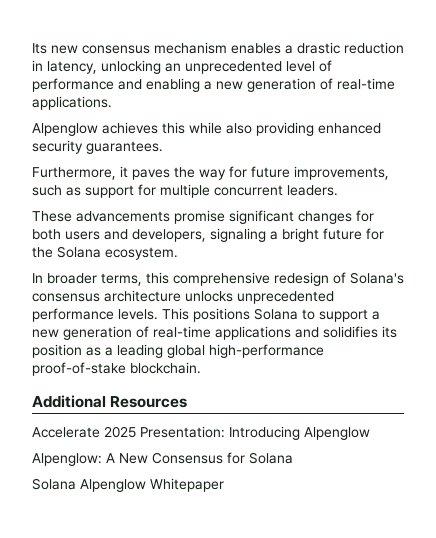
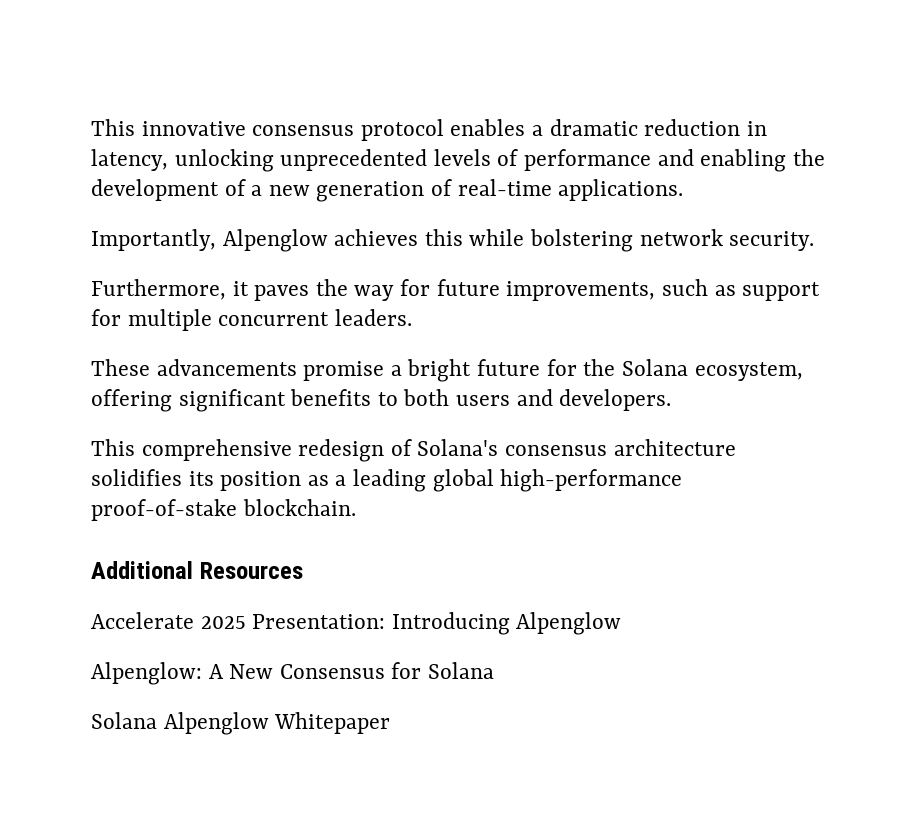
- Its new consensus mechanism enables a drastic reduction in latency, unlocking an unprecedented level of performance and enabling a new generation of real-time applications.
+ This innovative consensus protocol enables a dramatic reduction in latency, unlocking unprecedented levels of performance and enabling the development of a new generation of real-time applications.
- Alpenglow achieves this while also providing enhanced security guarantees.
+ Importantly, Alpenglow achieves this while bolstering network security.
- These advancements promise significant changes for both users and developers, signaling a bright future for the Solana ecosystem.
- In broader terms, this comprehensive redesign of Solana's consensus architecture unlocks unprecedented performance levels. This positions Solana to support a new generation of real-time applications and solidifies its position as a leading global high-performance proof-of-stake blockchain.
+ These advancements promise a bright future for the Solana ecosystem, offering significant benefits to both users and developers.
+ This comprehensive redesign of Solana's consensus architecture solidifies its position as a leading global high-performance proof-of-stake blockchain.

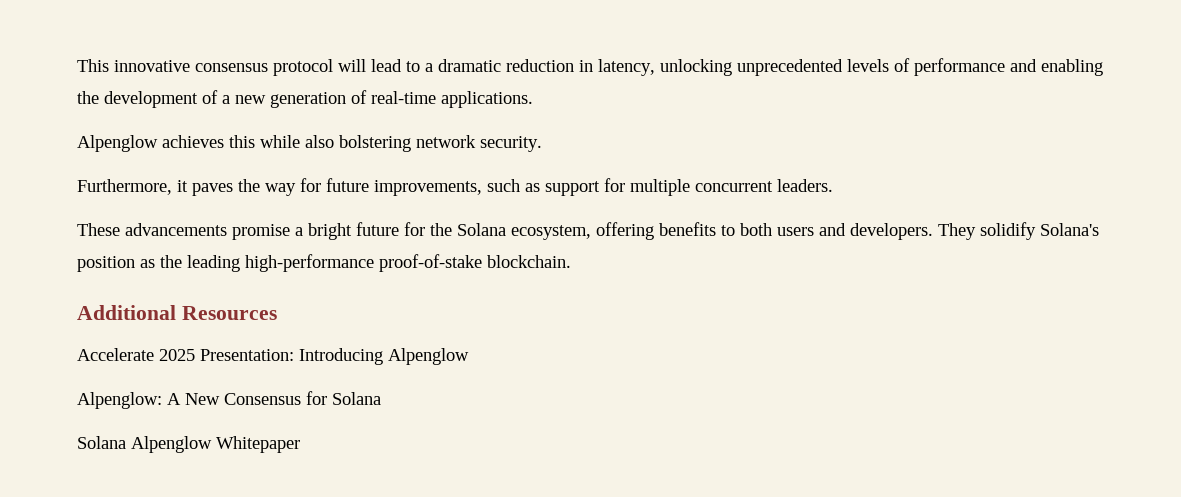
- This innovative consensus protocol enables a dramatic reduction in latency, unlocking unprecedented levels of performance and enabling the development of a new generation of real-time applications.
+ This innovative consensus protocol will lead to a dramatic reduction in latency, unlocking unprecedented levels of performance and enabling the development of a new generation of real-time applications.
- Importantly, Alpenglow achieves this while bolstering network security.
+ Alpenglow achieves this while also bolstering network security.
- These advancements promise a bright future for the Solana ecosystem, offering significant benefits to both users and developers.
- This comprehensive redesign of Solana's consensus architecture solidifies its position as a leading global high-performance proof-of-stake blockchain.
+ These advancements promise a bright future for the Solana ecosystem, offering benefits to both users and developers. They solidify Solana's position as the leading high-performance proof-of-stake blockchain.

